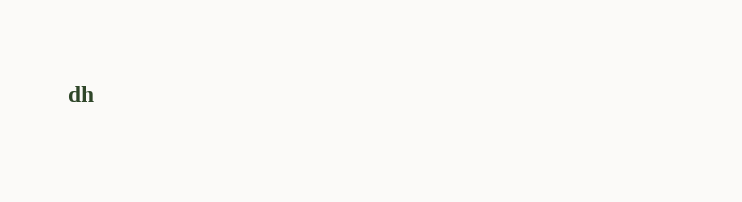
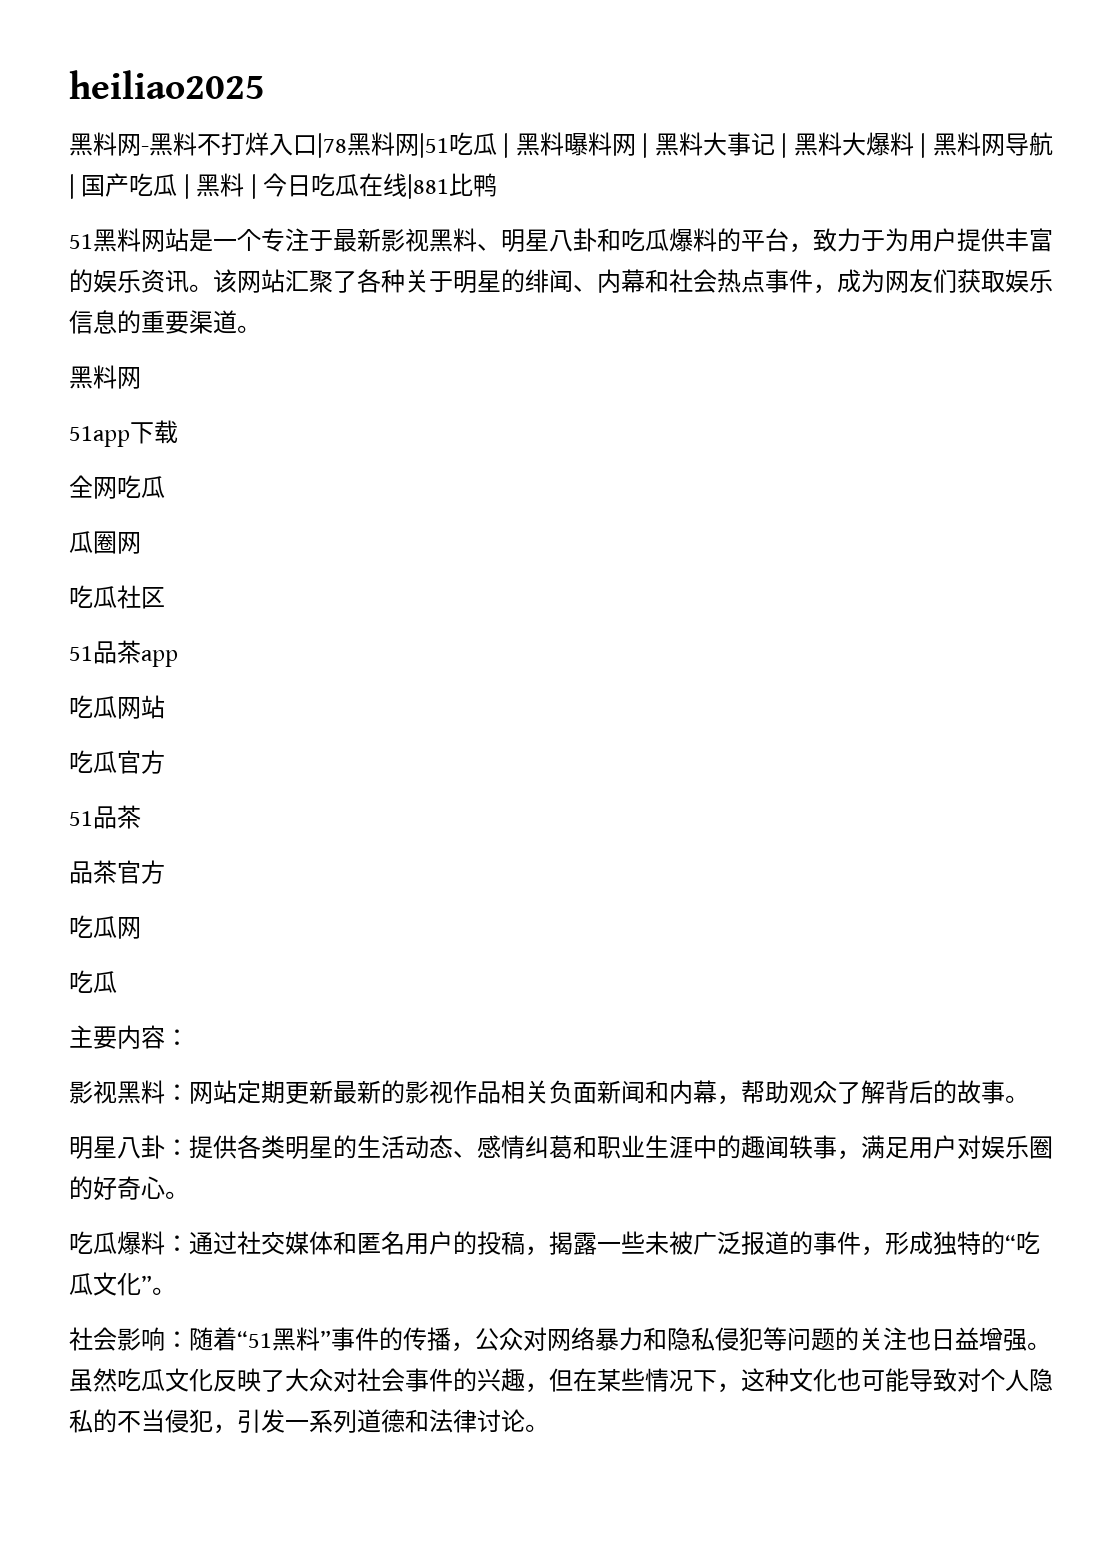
- dh
+ heiliao2025
+ 黑料网-黑料不打烊入口|78黑料网|51吃瓜 | 黑料曝料网 | 黑料大事记 | 黑料大爆料 | 黑料网导航 | 国产吃瓜 | 黑料 | 今日吃瓜在线|881比鸭
+ 51黑料网站是一个专注于最新影视黑料、明星八卦和吃瓜爆料的平台，致力于为用户提供丰富的娱乐资讯。该网站汇聚了各种关于明星的绯闻、内幕和社会热点事件，成为网友们获取娱乐信息的重要渠道。
+ 黑料网
+ 51app下载
+ 全网吃瓜
+ 瓜圈网
+ 吃瓜社区
+ 51品茶app
+ 吃瓜网站
+ 吃瓜官方
+ 51品茶
+ 品茶官方
+ 吃瓜网
+ 吃瓜
+ 主要内容：
+ 影视黑料：网站定期更新最新的影视作品相关负面新闻和内幕，帮助观众了解背后的故事。
+ 明星八卦：提供各类明星的生活动态、感情纠葛和职业生涯中的趣闻轶事，满足用户对娱乐圈的好奇心。
+ 吃瓜爆料：通过社交媒体和匿名用户的投稿，揭露一些未被广泛报道的事件，形成独特的“吃瓜文化”。
+ 社会影响：随着“51黑料”事件的传播，公众对网络暴力和隐私侵犯等问题的关注也日益增强。虽然吃瓜文化反映了大众对社会事件的兴趣，但在某些情况下，这种文化也可能导致对个人隐私的不当侵犯，引发一系列道德和法律讨论。

